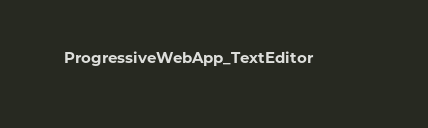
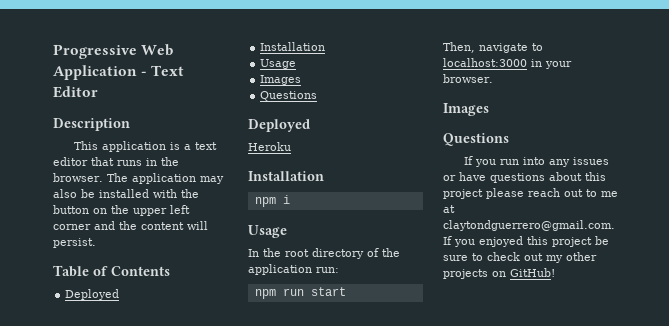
- ProgressiveWebApp_TextEditor
+ Progressive Web Application - Text Editor
+ Description
+ This application is a text editor that runs in the browser. The application may also be installed with the button on the upper left corner and the content will persist.
+ Table of Contents
+ Deployed
+ Installation
+ Usage
+ Images
+ Questions
+ Deployed
+ Heroku
+ Installation
+ npm i
+ Usage
+ In the root directory of the application run:
+ npm run start
+ Then, navigate to localhost:3000 in your browser.
+ Images
+ Questions
+ If you run into any issues or have questions about this project please reach out to me at claytondguerrero@gmail.com. If you enjoyed this project be sure to check out my other projects on GitHub!

